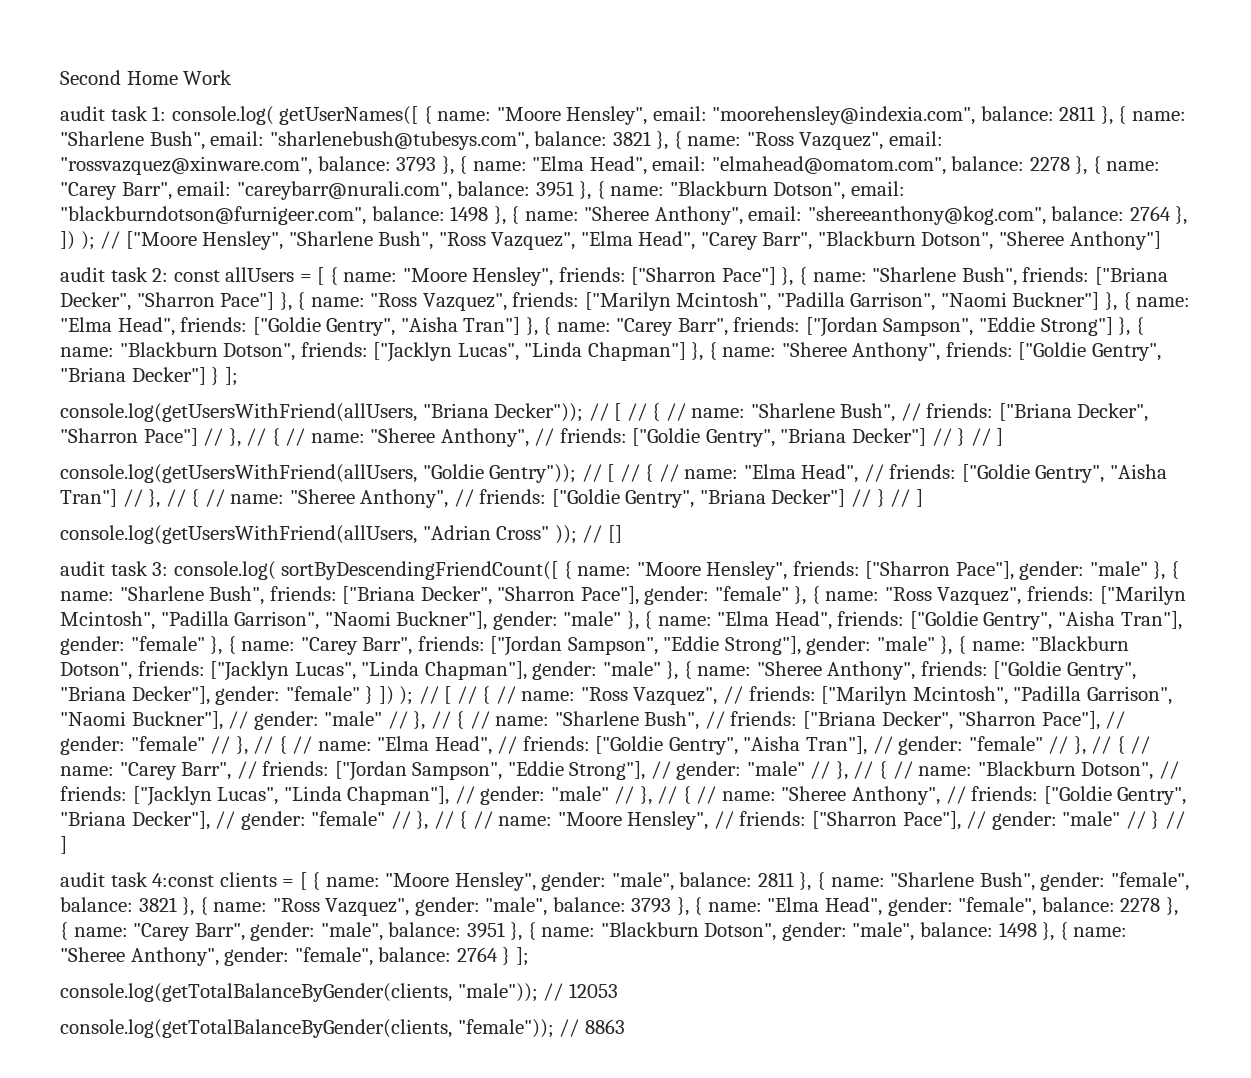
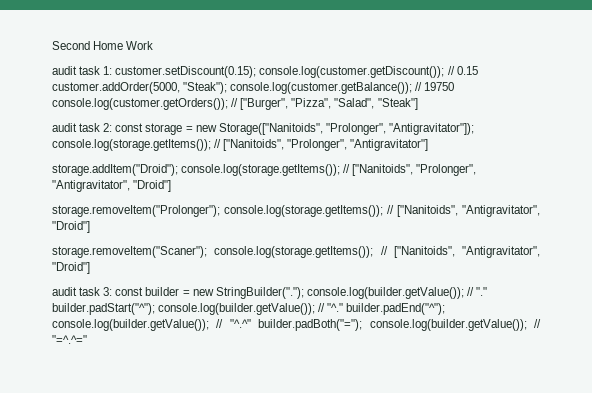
- audit task 1: console.log( getUserNames([ { name: "Moore Hensley", email: "moorehensley@indexia.com", balance: 2811 }, { name: "Sharlene Bush", email: "sharlenebush@tubesys.com", balance: 3821 }, { name: "Ross Vazquez", email: "rossvazquez@xinware.com", balance: 3793 }, { name: "Elma Head", email: "elmahead@omatom.com", balance: 2278 }, { name: "Carey Barr", email: "careybarr@nurali.com", balance: 3951 }, { name: "Blackburn Dotson", email: "blackburndotson@furnigeer.com", balance: 1498 }, { name: "Sheree Anthony", email: "shereeanthony@kog.com", balance: 2764 }, ]) ); // ["Moore Hensley", "Sharlene Bush", "Ross Vazquez", "Elma Head", "Carey Barr", "Blackburn Dotson", "Sheree Anthony"]
- audit task 2: const allUsers = [ { name: "Moore Hensley", friends: ["Sharron Pace"] }, { name: "Sharlene Bush", friends: ["Briana Decker", "Sharron Pace"] }, { name: "Ross Vazquez", friends: ["Marilyn Mcintosh", "Padilla Garrison", "Naomi Buckner"] }, { name: "Elma Head", friends: ["Goldie Gentry", "Aisha Tran"] }, { name: "Carey Barr", friends: ["Jordan Sampson", "Eddie Strong"] }, { name: "Blackburn Dotson", friends: ["Jacklyn Lucas", "Linda Chapman"] }, { name: "Sheree Anthony", friends: ["Goldie Gentry", "Briana Decker"] } ];
- console.log(getUsersWithFriend(allUsers, "Briana Decker")); // [ // { // name: "Sharlene Bush", // friends: ["Briana Decker", "Sharron Pace"] // }, // { // name: "Sheree Anthony", // friends: ["Goldie Gentry", "Briana Decker"] // } // ]
- console.log(getUsersWithFriend(allUsers, "Goldie Gentry")); // [ // { // name: "Elma Head", // friends: ["Goldie Gentry", "Aisha Tran"] // }, // { // name: "Sheree Anthony", // friends: ["Goldie Gentry", "Briana Decker"] // } // ]
- console.log(getUsersWithFriend(allUsers, "Adrian Cross" )); // []
- audit task 3: console.log( sortByDescendingFriendCount([ { name: "Moore Hensley", friends: ["Sharron Pace"], gender: "male" }, { name: "Sharlene Bush", friends: ["Briana Decker", "Sharron Pace"], gender: "female" }, { name: "Ross Vazquez", friends: ["Marilyn Mcintosh", "Padilla Garrison", "Naomi Buckner"], gender: "male" }, { name: "Elma Head", friends: ["Goldie Gentry", "Aisha Tran"], gender: "female" }, { name: "Carey Barr", friends: ["Jordan Sampson", "Eddie Strong"], gender: "male" }, { name: "Blackburn Dotson", friends: ["Jacklyn Lucas", "Linda Chapman"], gender: "male" }, { name: "Sheree Anthony", friends: ["Goldie Gentry", "Briana Decker"], gender: "female" } ]) ); // [ // { // name: "Ross Vazquez", // friends: ["Marilyn Mcintosh", "Padilla Garrison", "Naomi Buckner"], // gender: "male" // }, // { // name: "Sharlene Bush", // friends: ["Briana Decker", "Sharron Pace"], // gender: "female" // }, // { // name: "Elma Head", // friends: ["Goldie Gentry", "Aisha Tran"], // gender: "female" // }, // { // name: "Carey Barr", // friends: ["Jordan Sampson", "Eddie Strong"], // gender: "male" // }, // { // name: "Blackburn Dotson", // friends: ["Jacklyn Lucas", "Linda Chapman"], // gender: "male" // }, // { // name: "Sheree Anthony", // friends: ["Goldie Gentry", "Briana Decker"], // gender: "female" // }, // { // name: "Moore Hensley", // friends: ["Sharron Pace"], // gender: "male" // } // ]
- audit task 4:const clients = [ { name: "Moore Hensley", gender: "male", balance: 2811 }, { name: "Sharlene Bush", gender: "female", balance: 3821 }, { name: "Ross Vazquez", gender: "male", balance: 3793 }, { name: "Elma Head", gender: "female", balance: 2278 }, { name: "Carey Barr", gender: "male", balance: 3951 }, { name: "Blackburn Dotson", gender: "male", balance: 1498 }, { name: "Sheree Anthony", gender: "female", balance: 2764 } ];
- console.log(getTotalBalanceByGender(clients, "male")); // 12053
- console.log(getTotalBalanceByGender(clients, "female")); // 8863
+ audit task 1: customer.setDiscount(0.15); console.log(customer.getDiscount()); // 0.15 customer.addOrder(5000, "Steak"); console.log(customer.getBalance()); // 19750 console.log(customer.getOrders()); // ["Burger", "Pizza", "Salad", "Steak"]
+ audit task 2: const storage = new Storage(["Nanitoids", "Prolonger", "Antigravitator"]); console.log(storage.getItems()); // ["Nanitoids", "Prolonger", "Antigravitator"]
+ storage.addItem("Droid"); console.log(storage.getItems()); // ["Nanitoids", "Prolonger", "Antigravitator", "Droid"]
+ storage.removeItem("Prolonger"); console.log(storage.getItems()); // ["Nanitoids", "Antigravitator", "Droid"]
+ storage.removeItem("Scaner"); console.log(storage.getItems()); // ["Nanitoids", "Antigravitator", "Droid"]
+ audit task 3: const builder = new StringBuilder("."); console.log(builder.getValue()); // "." builder.padStart("^"); console.log(builder.getValue()); // "^." builder.padEnd("^"); console.log(builder.getValue()); // "^.^" builder.padBoth("="); console.log(builder.getValue()); // "=^.^="

